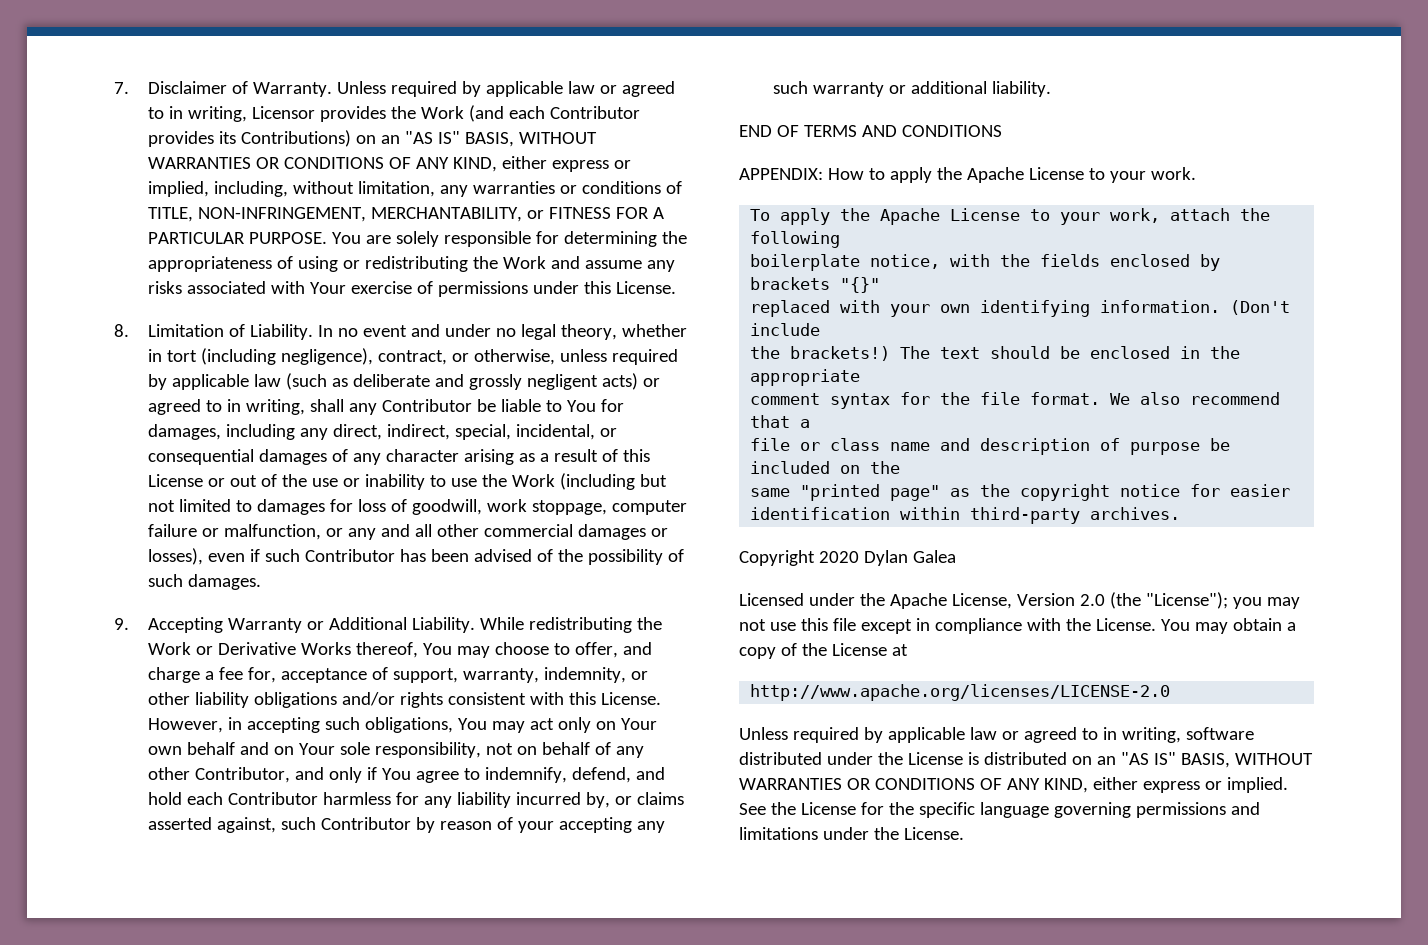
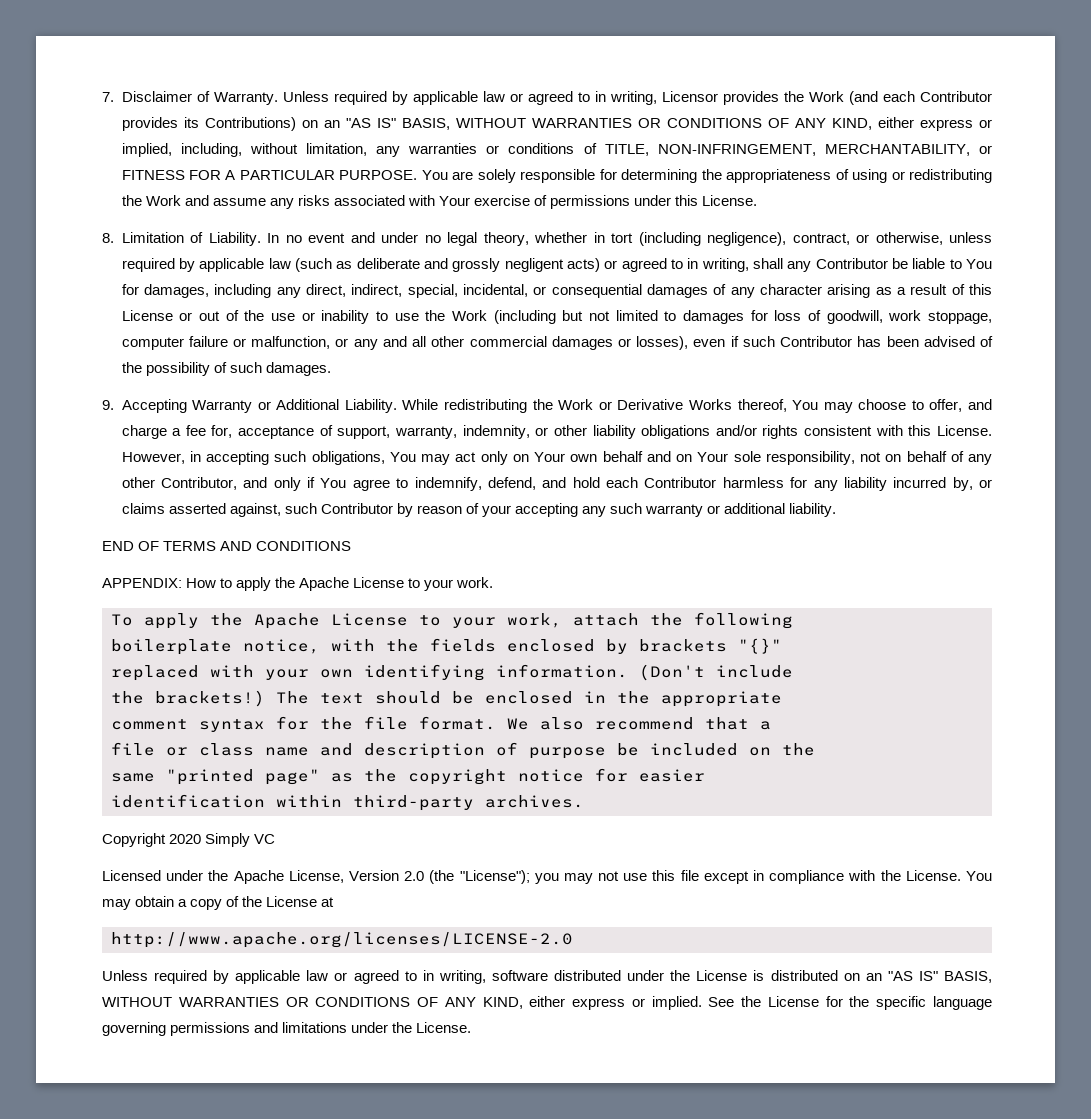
- Copyright 2020 Dylan Galea
+ Copyright 2020 Simply VC

